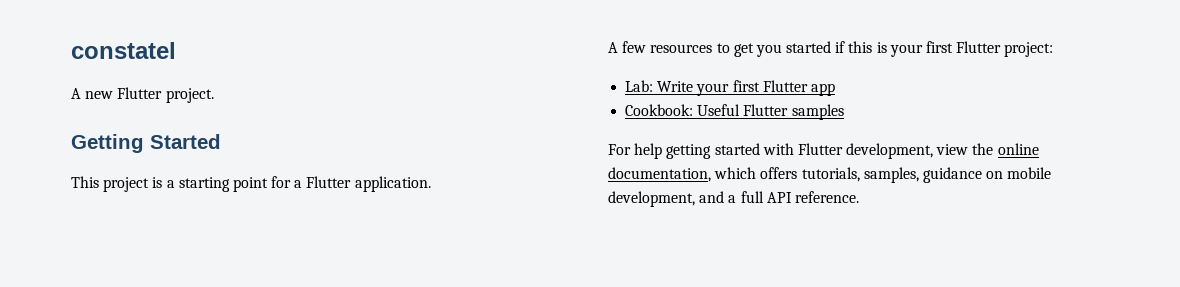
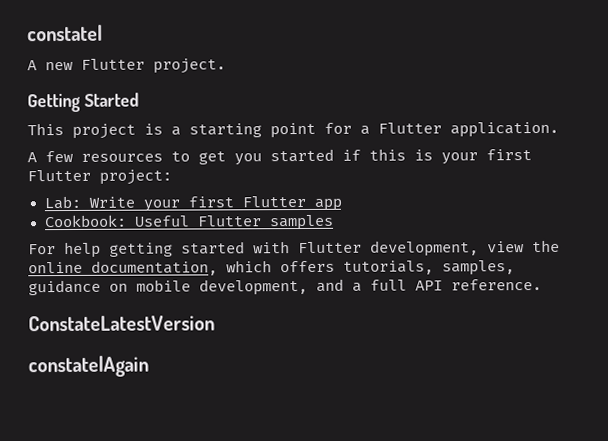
+ ConstateLatestVersion
+ constatelAgain

